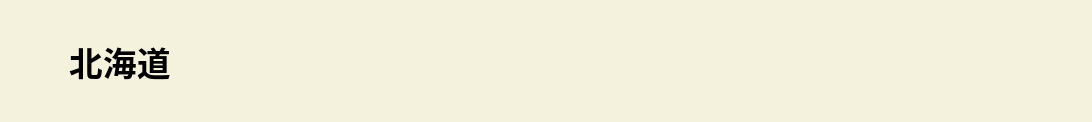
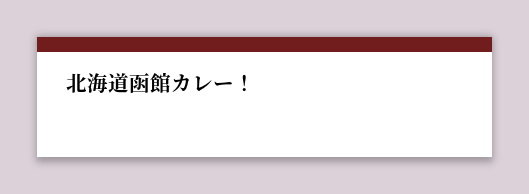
- 北海道
+ 北海道函館カレー！

